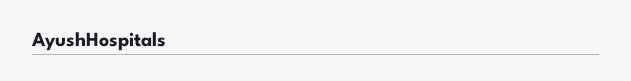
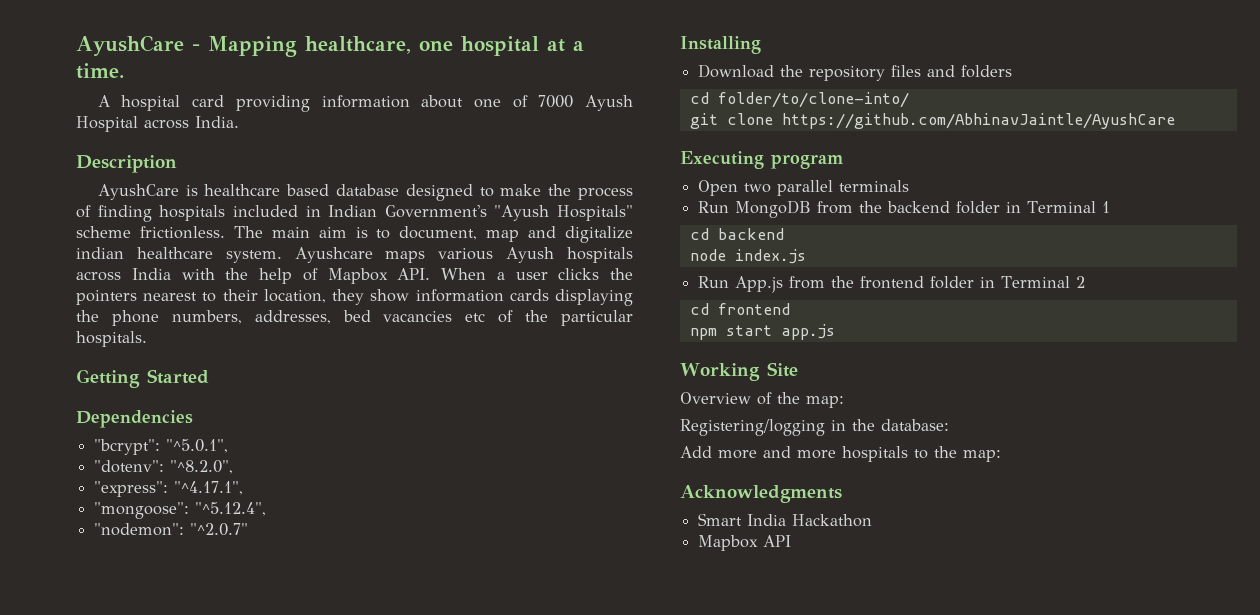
- AyushHospitals
+ AyushCare - Mapping healthcare, one hospital at a time.
+ A hospital card providing information about one of 7000 Ayush Hospital across India.
+ Description
+ AyushCare is healthcare based database designed to make the process of finding hospitals included in Indian Government's "Ayush Hospitals" scheme frictionless. The main aim is to document, map and digitalize indian healthcare system. Ayushcare maps various Ayush hospitals across India with the help of Mapbox API. When a user clicks the pointers nearest to their location, they show information cards displaying the phone numbers, addresses, bed vacancies etc of the particular hospitals.
+ Getting Started
+ Dependencies
+ "bcrypt": "^5.0.1",
+ "dotenv": "^8.2.0",
+ "express": "^4.17.1",
+ "mongoose": "^5.12.4",
+ "nodemon": "^2.0.7"
+ Installing
+ Download the repository files and folders
+ cd folder/to/clone-into/
+ git clone https://github.com/AbhinavJaintle/AyushCare
+ Executing program
+ Open two parallel terminals
+ Run MongoDB from the backend folder in Terminal 1
+ cd backend
+ node index.js
+ Run App.js from the frontend folder in Terminal 2
+ cd frontend
+ npm start app.js
+ Working Site
+ Overview of the map:
+ Registering/logging in the database:
+ Add more and more hospitals to the map:
+ Acknowledgments
+ Smart India Hackathon
+ Mapbox API

